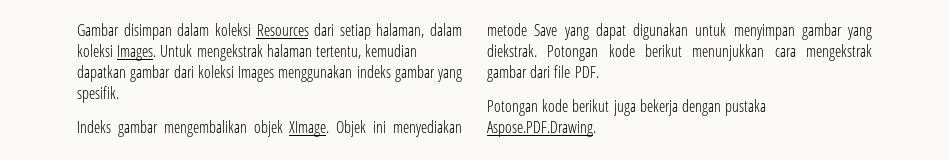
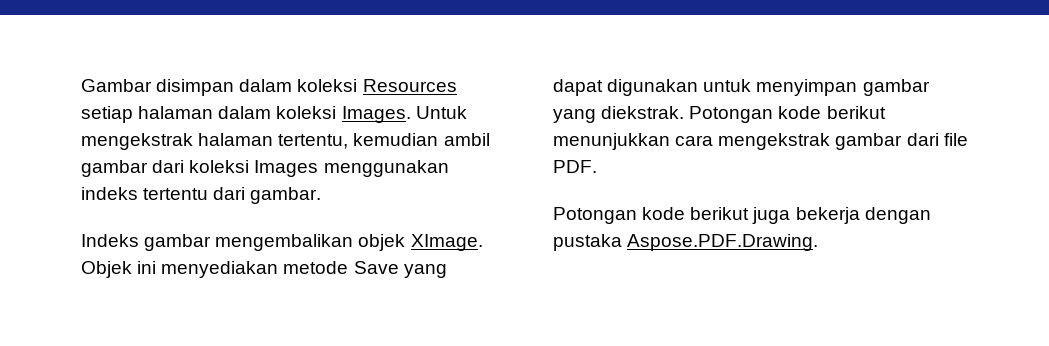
- Gambar disimpan dalam koleksi Resources dari setiap halaman, dalam koleksi Images.
+ Gambar disimpan dalam koleksi Resources setiap halaman dalam koleksi Images.
- Untuk mengekstrak halaman tertentu, kemudian dapatkan gambar dari koleksi Images menggunakan indeks gambar yang spesifik.
+ Untuk mengekstrak halaman tertentu, kemudian ambil gambar dari koleksi Images menggunakan indeks tertentu dari gambar.

